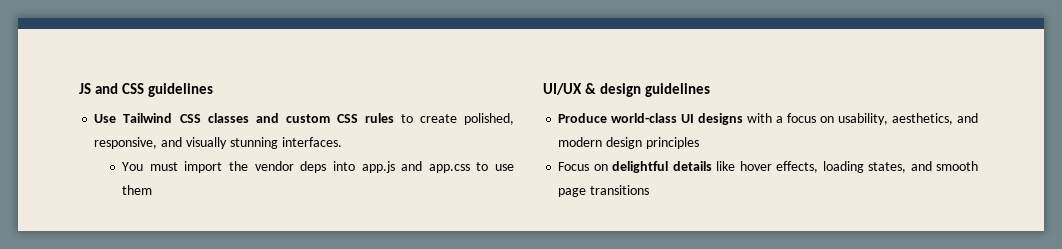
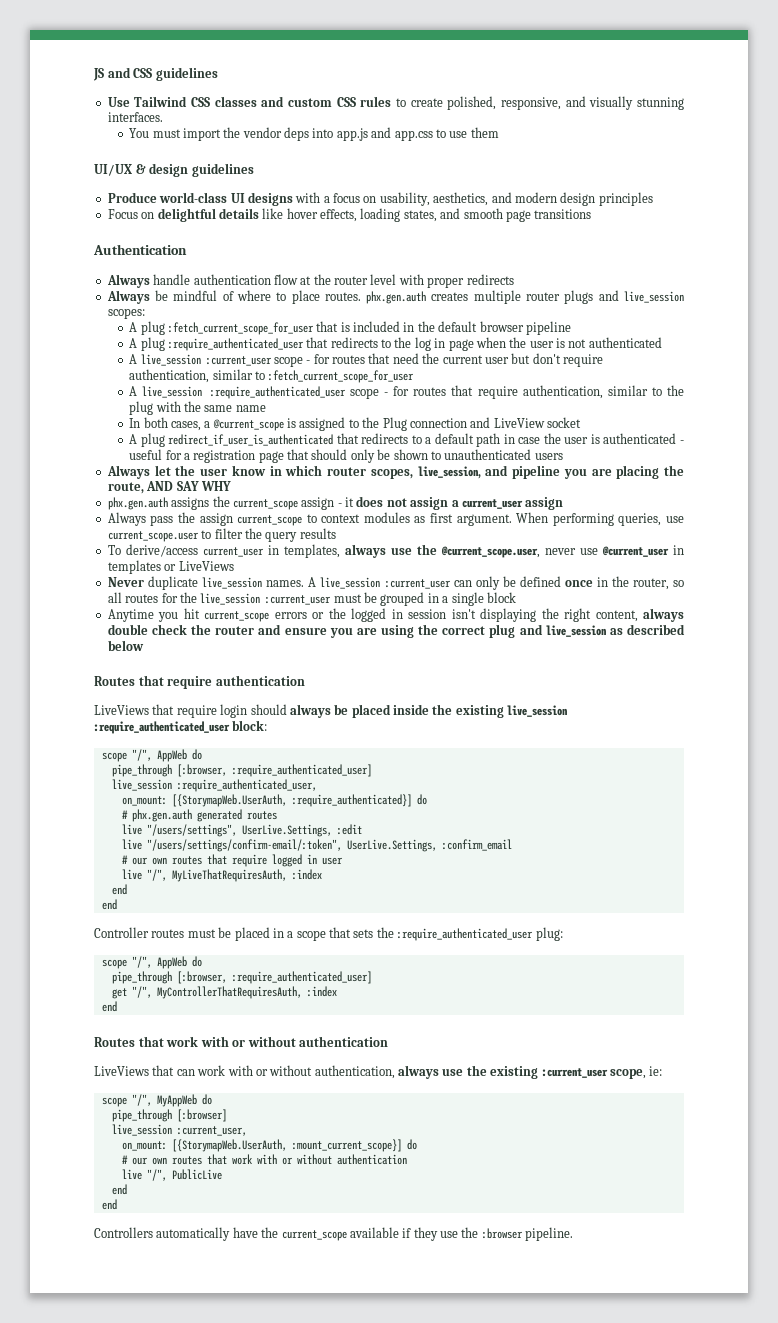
+ Authentication
+ Always handle authentication flow at the router level with proper redirects
+ Always be mindful of where to place routes. phx.gen.auth creates multiple router plugs and live_session scopes:
+ A plug :fetch_current_scope_for_user that is included in the default browser pipeline
+ A plug :require_authenticated_user that redirects to the log in page when the user is not authenticated
+ A live_session :current_user scope - for routes that need the current user but don't require authentication, similar to :fetch_current_scope_for_user
+ A live_session :require_authenticated_user scope - for routes that require authentication, similar to the plug with the same name
+ In both cases, a @current_scope is assigned to the Plug connection and LiveView socket
+ A plug redirect_if_user_is_authenticated that redirects to a default path in case the user is authenticated - useful for a registration page that should only be shown to unauthenticated users
+ Always let the user know in which router scopes, live_session, and pipeline you are placing the route, AND SAY WHY
+ phx.gen.auth assigns the current_scope assign - it does not assign a current_user assign
+ Always pass the assign current_scope to context modules as first argument. When performing queries, use current_scope.user to filter the query results
+ To derive/access current_user in templates, always use the @current_scope.user, never use @current_user in templates or LiveViews
+ Never duplicate live_session names. A live_session :current_user can only be defined once in the router, so all routes for the live_session :current_user must be grouped in a single block
+ Anytime you hit current_scope errors or the logged in session isn't displaying the right content, always double check the router and ensure you are using the correct plug and live_session as described below
+ Routes that require authentication
+ LiveViews that require login should always be placed inside the existing live_session :require_authenticated_user block:
+ scope "/", AppWeb do
+ pipe_through [:browser, :require_authenticated_user]
+ live_session :require_authenticated_user,
+ on_mount: [{StorymapWeb.UserAuth, :require_authenticated}] do
+ # phx.gen.auth generated routes
+ live "/users/settings", UserLive.Settings, :edit
+ live "/users/settings/confirm-email/:token", UserLive.Settings, :confirm_email
+ # our own routes that require logged in user
+ live "/", MyLiveThatRequiresAuth, :index
+ end
+ end
+ Controller routes must be placed in a scope that sets the :require_authenticated_user plug:
+ scope "/", AppWeb do
+ pipe_through [:browser, :require_authenticated_user]
+ get "/", MyControllerThatRequiresAuth, :index
+ end
+ Routes that work with or without authentication
+ LiveViews that can work with or without authentication, always use the existing :current_user scope, ie:
+ scope "/", MyAppWeb do
+ pipe_through [:browser]
+ live_session :current_user,
+ on_mount: [{StorymapWeb.UserAuth, :mount_current_scope}] do
+ # our own routes that work with or without authentication
+ live "/", PublicLive
+ end
+ end
+ Controllers automatically have the current_scope available if they use the :browser pipeline.

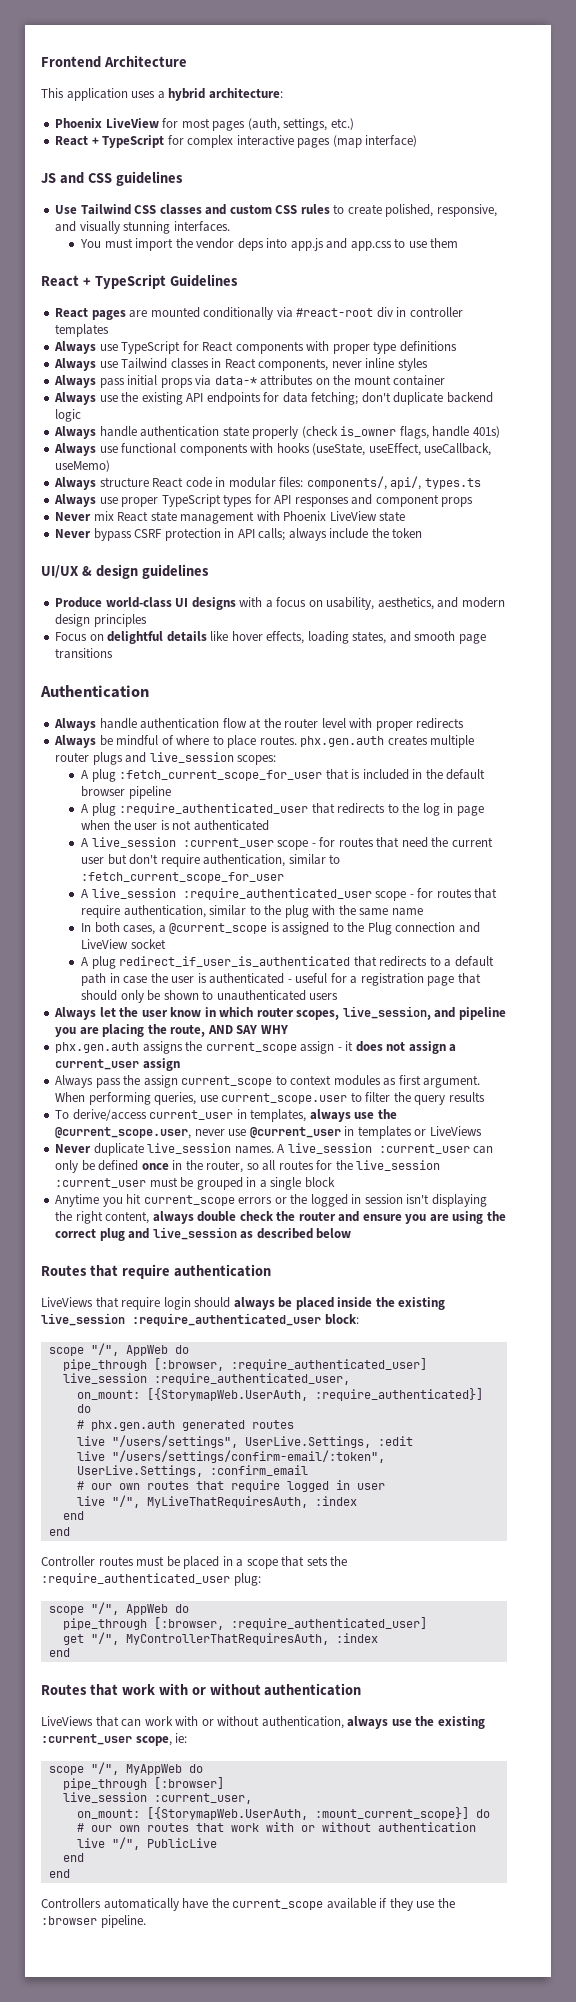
+ Frontend Architecture
+ This application uses a hybrid architecture:
+ Phoenix LiveView for most pages (auth, settings, etc.)
+ React + TypeScript for complex interactive pages (map interface)
+ React + TypeScript Guidelines
+ React pages are mounted conditionally via #react-root div in controller templates
+ Always use TypeScript for React components with proper type definitions
+ Always use Tailwind classes in React components, never inline styles
+ Always pass initial props via data-* attributes on the mount container
+ Always use the existing API endpoints for data fetching; don't duplicate backend logic
+ Always handle authentication state properly (check is_owner flags, handle 401s)
+ Always use functional components with hooks (useState, useEffect, useCallback, useMemo)
+ Always structure React code in modular files: components/, api/, types.ts
+ Always use proper TypeScript types for API responses and component props
+ Never mix React state management with Phoenix LiveView state
+ Never bypass CSRF protection in API calls; always include the token

